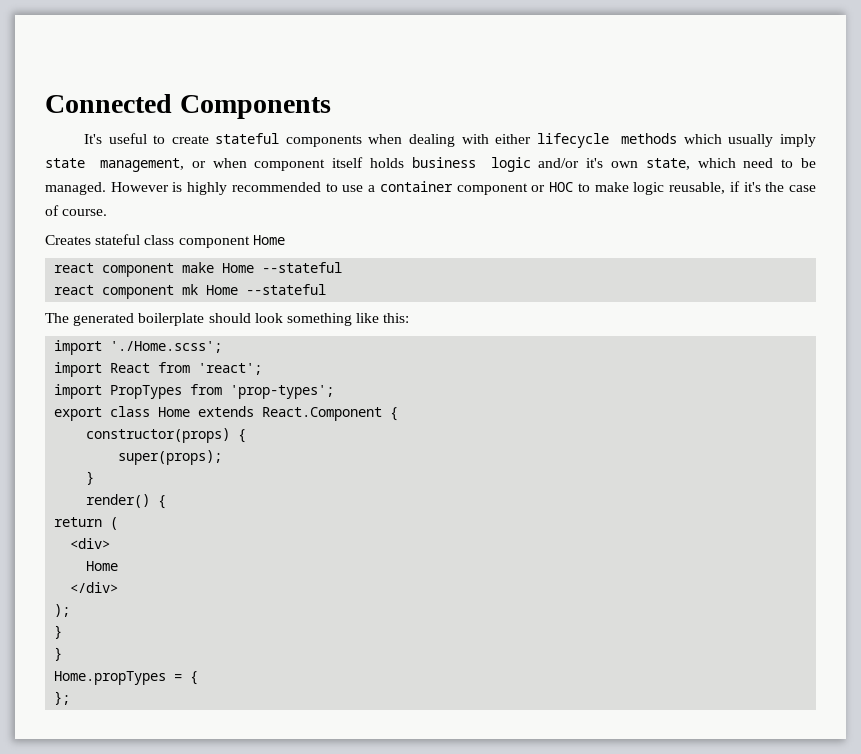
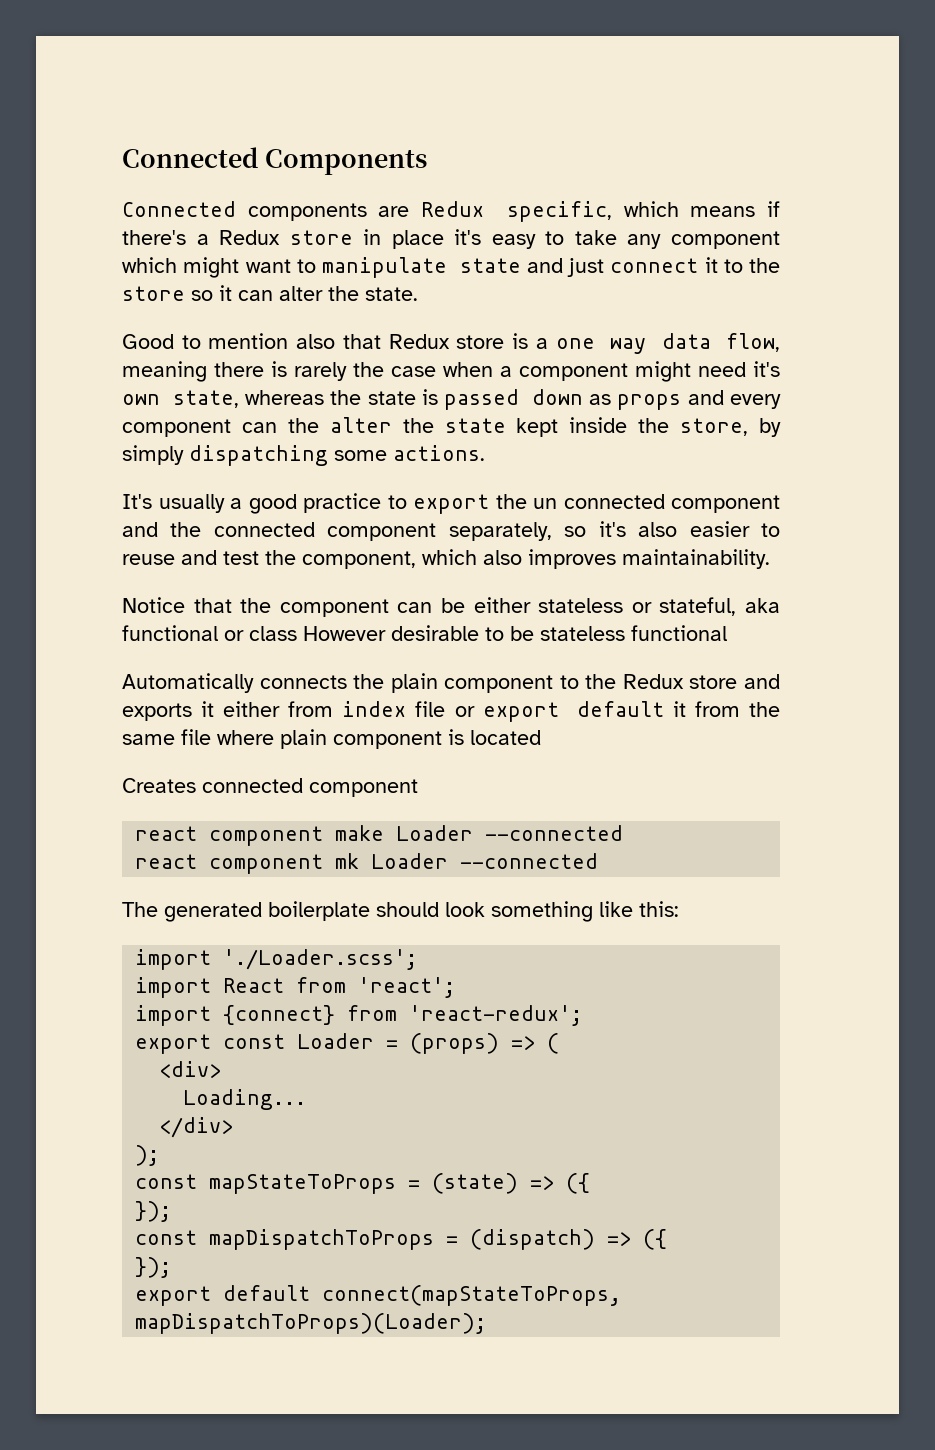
- It's useful to create stateful components when dealing with either lifecycle methods which usually imply state management, or when component itself holds business logic and/or it's own state, which need to be managed. However is highly recommended to use a container component or HOC to make logic reusable, if it's the case of course.
+ Connected components are Redux specific, which means if there's a Redux store in place it's easy to take any component which might want to manipulate state and just connect it to the store so it can alter the state.
+ Good to mention also that Redux store is a one way data flow, meaning there is rarely the case when a component might need it's own state, whereas the state is passed down as props and every component can the alter the state kept inside the store, by simply dispatching some actions.
+ It's usually a good practice to export the un connected component and the connected component separately, so it's also easier to reuse and test the component, which also improves maintainability.
+ Notice that the component can be either stateless or stateful, aka functional or class However desirable to be stateless functional
+ Automatically connects the plain component to the Redux store and exports it either from index file or export default it from the same file where plain component is located
- Creates stateful class component Home
+ Creates connected component
- react component make Home --stateful
+ react component make Loader --connected
- react component mk Home --stateful
+ react component mk Loader --connected
- import './Home.scss';
+ import './Loader.scss';
- import PropTypes from 'prop-types';
- export class Home extends React.Component {
- constructor(props) {
- super(props);
- }
- render() {
- return (
+ import {connect} from 'react-redux';
+ export const Loader = (props) => (
  <div>
- Home
+ Loading...
  );
- }
- }
- Home.propTypes = {
- };
+ const mapStateToProps = (state) => ({
+ });
+ const mapDispatchToProps = (dispatch) => ({
+ });
+ export default connect(mapStateToProps, mapDispatchToProps)(Loader);

